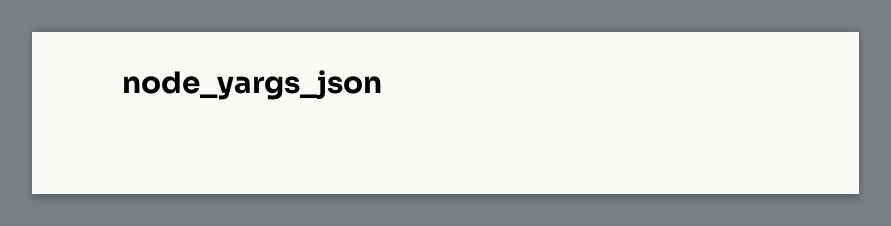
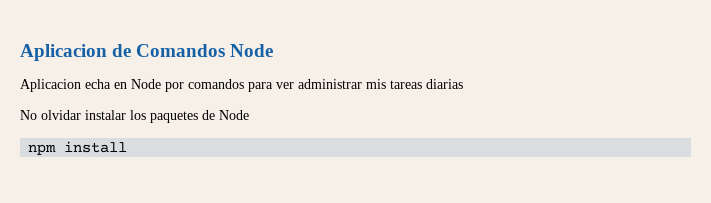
- node_yargs_json
+ Aplicacion de Comandos Node
+ Aplicacion echa en Node por comandos para ver administrar mis tareas diarias
+ No olvidar instalar los paquetes de Node
+ npm install

